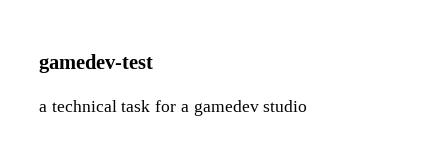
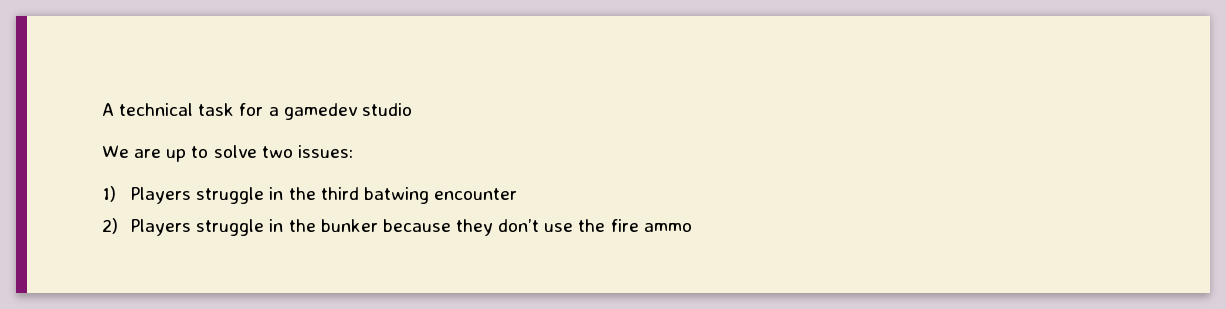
- gamedev-test
- a technical task for a gamedev studio
+ A technical task for a gamedev studio
+ We are up to solve two issues:
+ 1) Players struggle in the third batwing encounter
+ 2) Players struggle in the bunker because they don’t use the fire ammo

